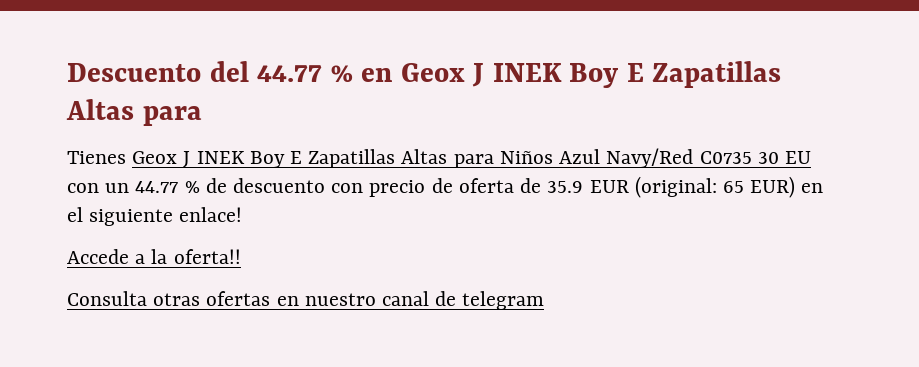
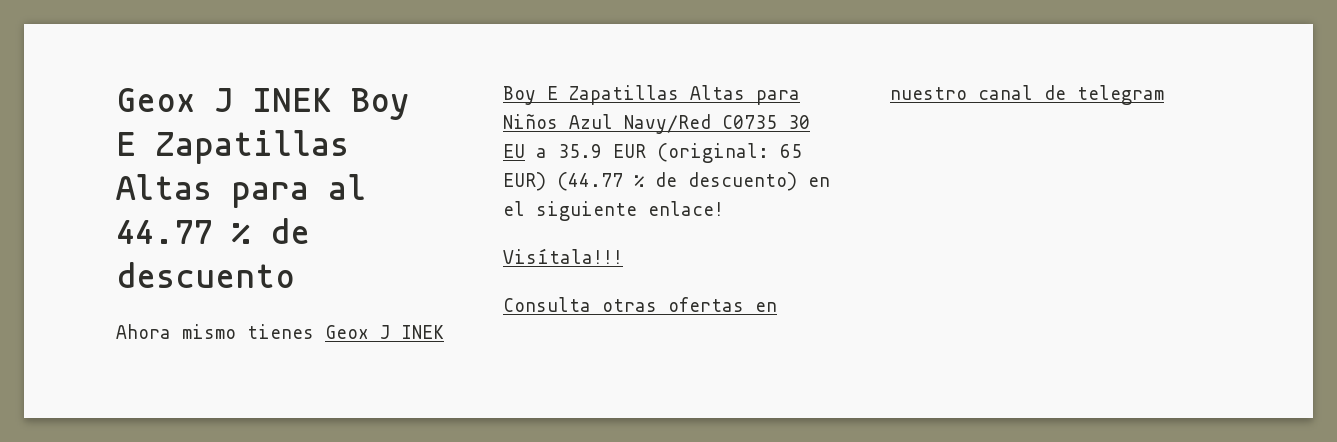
- Descuento del 44.77 % en Geox J INEK Boy E Zapatillas Altas para
- Tienes Geox J INEK Boy E Zapatillas Altas para Niños Azul Navy/Red C0735 30 EU con un 44.77 % de descuento con precio de oferta de 35.9 EUR (original: 65 EUR) en el siguiente enlace!
+ Geox J INEK Boy E Zapatillas Altas para al 44.77 % de descuento
+ Ahora mismo tienes Geox J INEK Boy E Zapatillas Altas para Niños Azul Navy/Red C0735 30 EU a 35.9 EUR (original: 65 EUR) (44.77 % de descuento) en el siguiente enlace!
- Accede a la oferta!!
+ Visítala!!!

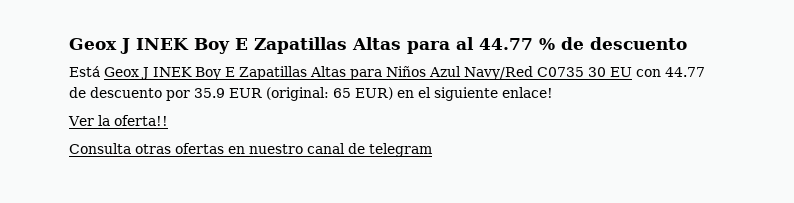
- Ahora mismo tienes Geox J INEK Boy E Zapatillas Altas para Niños Azul Navy/Red C0735 30 EU a 35.9 EUR (original: 65 EUR) (44.77 % de descuento) en el siguiente enlace!
+ Está Geox J INEK Boy E Zapatillas Altas para Niños Azul Navy/Red C0735 30 EU con 44.77 de descuento por 35.9 EUR (original: 65 EUR) en el siguiente enlace!
- Visítala!!!
+ Ver la oferta!!

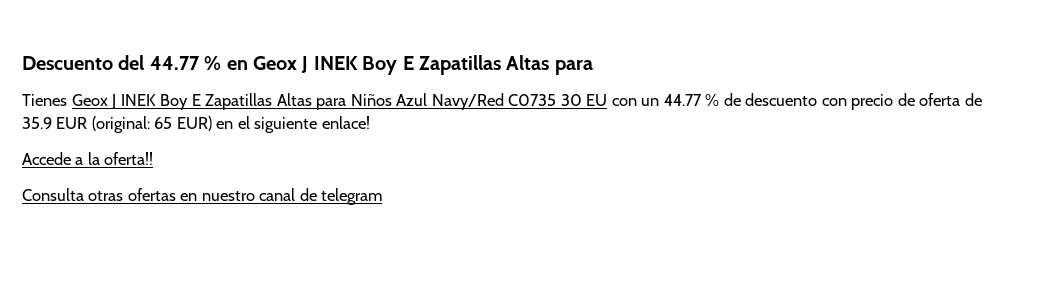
- Geox J INEK Boy E Zapatillas Altas para al 44.77 % de descuento
- Está Geox J INEK Boy E Zapatillas Altas para Niños Azul Navy/Red C0735 30 EU con 44.77 de descuento por 35.9 EUR (original: 65 EUR) en el siguiente enlace!
+ Descuento del 44.77 % en Geox J INEK Boy E Zapatillas Altas para
+ Tienes Geox J INEK Boy E Zapatillas Altas para Niños Azul Navy/Red C0735 30 EU con un 44.77 % de descuento con precio de oferta de 35.9 EUR (original: 65 EUR) en el siguiente enlace!
- Ver la oferta!!
+ Accede a la oferta!!

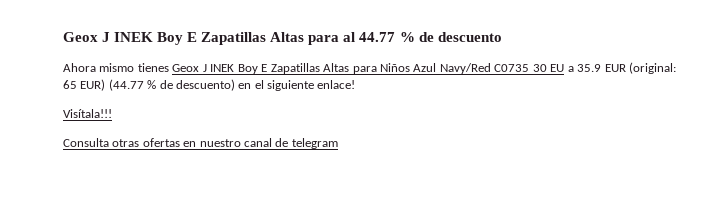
- Descuento del 44.77 % en Geox J INEK Boy E Zapatillas Altas para
- Tienes Geox J INEK Boy E Zapatillas Altas para Niños Azul Navy/Red C0735 30 EU con un 44.77 % de descuento con precio de oferta de 35.9 EUR (original: 65 EUR) en el siguiente enlace!
+ Geox J INEK Boy E Zapatillas Altas para al 44.77 % de descuento
+ Ahora mismo tienes Geox J INEK Boy E Zapatillas Altas para Niños Azul Navy/Red C0735 30 EU a 35.9 EUR (original: 65 EUR) (44.77 % de descuento) en el siguiente enlace!
- Accede a la oferta!!
+ Visítala!!!

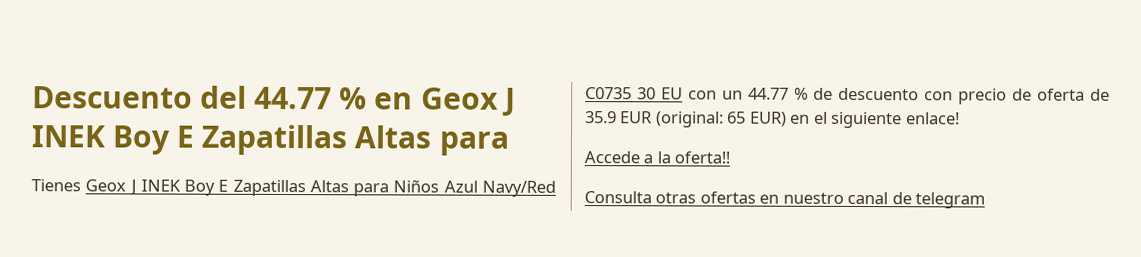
- Geox J INEK Boy E Zapatillas Altas para al 44.77 % de descuento
- Ahora mismo tienes Geox J INEK Boy E Zapatillas Altas para Niños Azul Navy/Red C0735 30 EU a 35.9 EUR (original: 65 EUR) (44.77 % de descuento) en el siguiente enlace!
+ Descuento del 44.77 % en Geox J INEK Boy E Zapatillas Altas para
+ Tienes Geox J INEK Boy E Zapatillas Altas para Niños Azul Navy/Red C0735 30 EU con un 44.77 % de descuento con precio de oferta de 35.9 EUR (original: 65 EUR) en el siguiente enlace!
- Visítala!!!
+ Accede a la oferta!!

